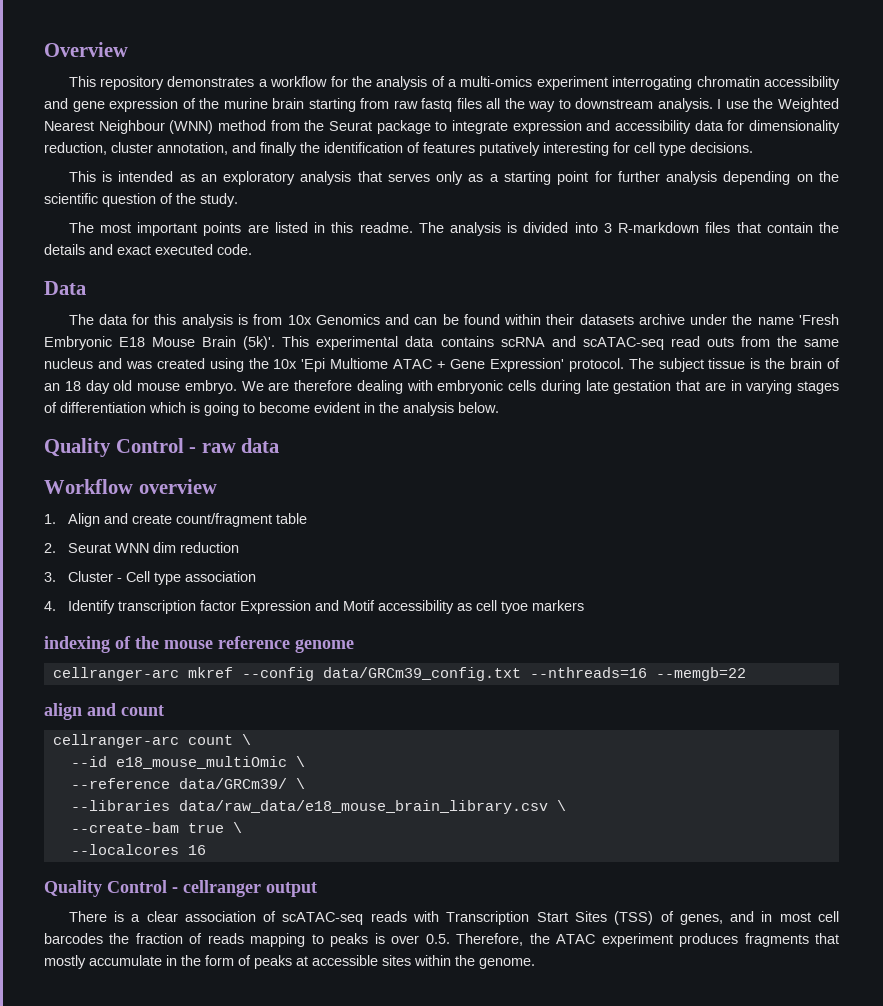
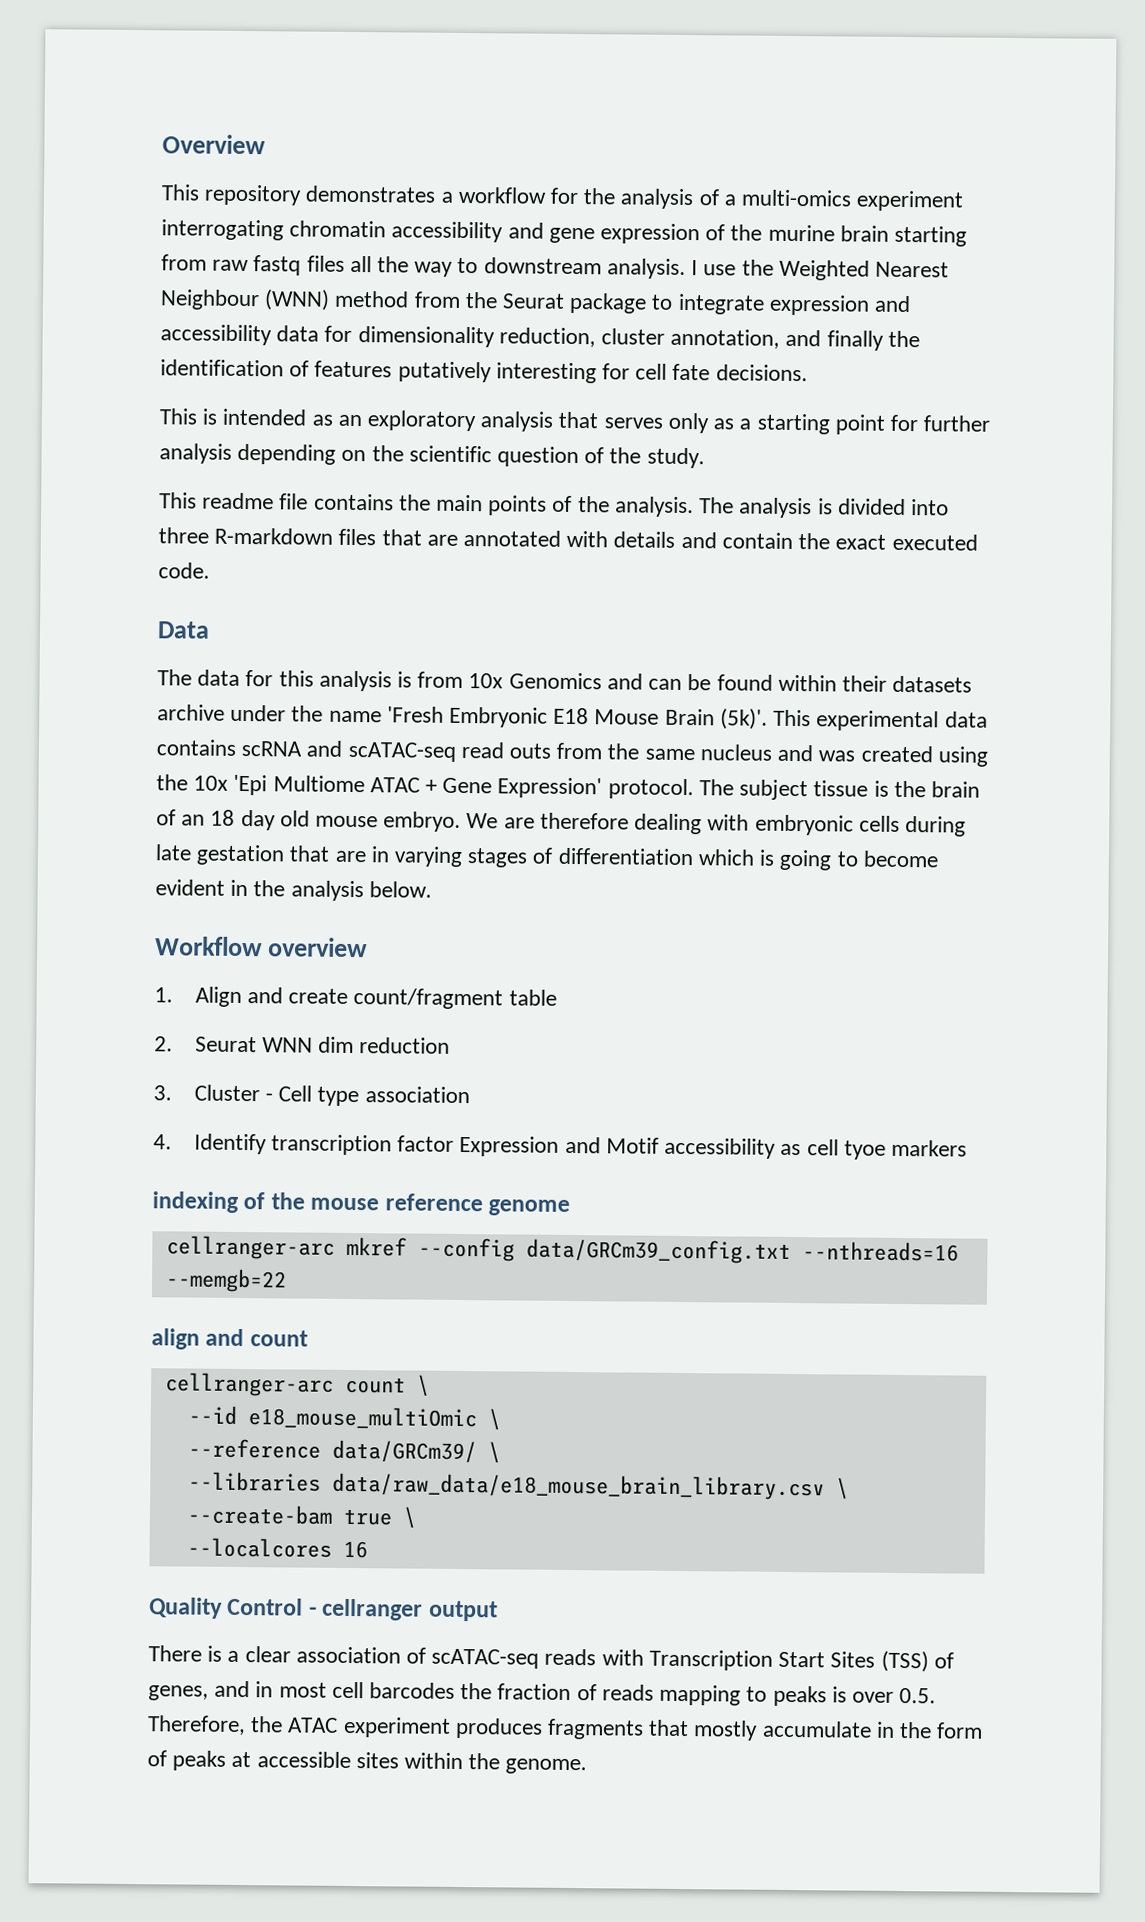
- I use the Weighted Nearest Neighbour (WNN) method from the Seurat package to integrate expression and accessibility data for dimensionality reduction, cluster annotation, and finally the identification of features putatively interesting for cell type decisions.
+ I use the Weighted Nearest Neighbour (WNN) method from the Seurat package to integrate expression and accessibility data for dimensionality reduction, cluster annotation, and finally the identification of features putatively interesting for cell fate decisions.
- The most important points are listed in this readme.
+ This readme file contains the main points of the analysis.
- The analysis is divided into 3 R-markdown files that contain the details and exact executed code.
+ The analysis is divided into three R-markdown files that are annotated with details and contain the exact executed code.
- Quality Control - raw data

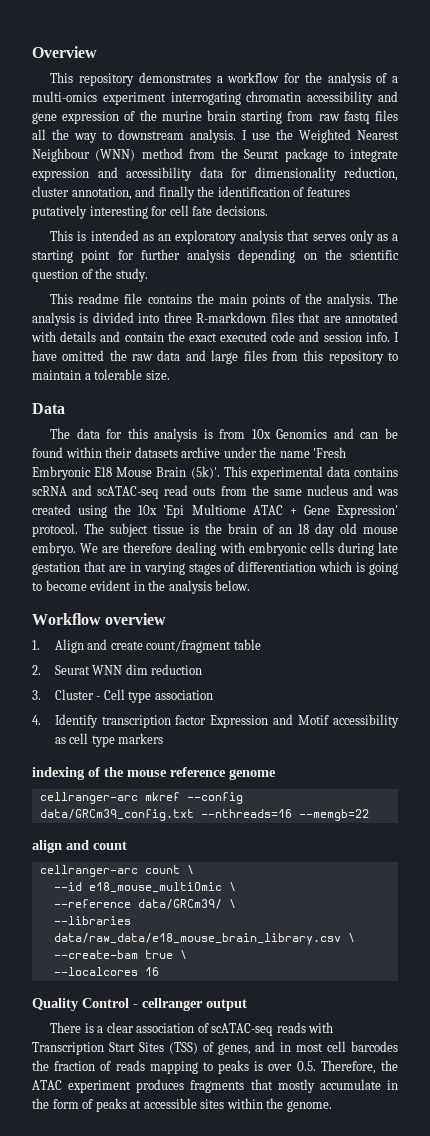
- The analysis is divided into three R-markdown files that are annotated with details and contain the exact executed code.
+ The analysis is divided into three R-markdown files that are annotated with details and contain the exact executed code and session info. I have omitted the raw data and large files from this repository to maintain a tolerable size.
- 4. Identify transcription factor Expression and Motif accessibility as cell tyoe markers
+ 4. Identify transcription factor Expression and Motif accessibility as cell type markers

